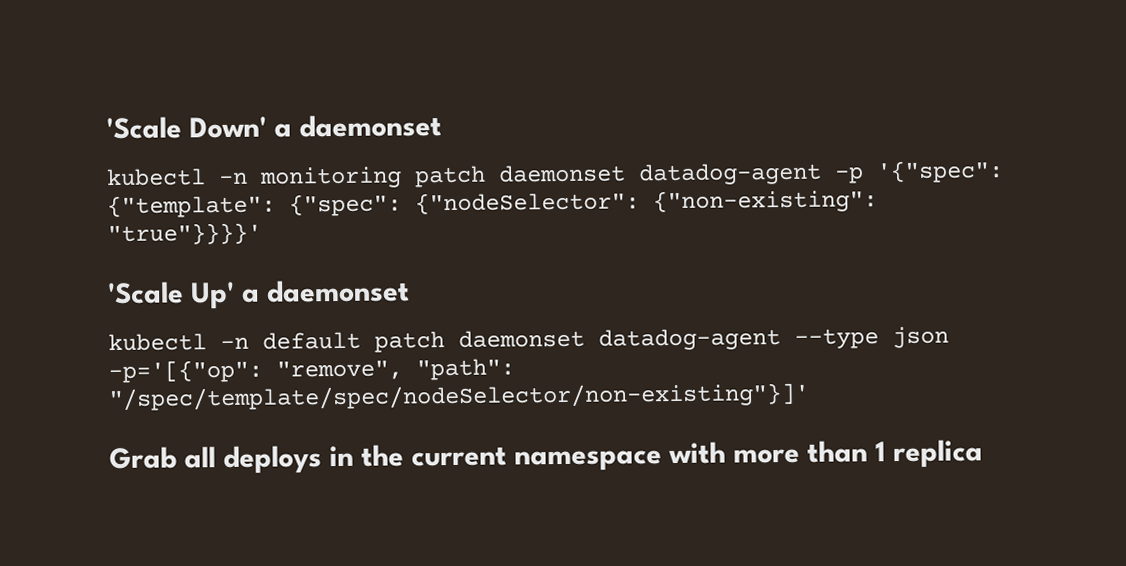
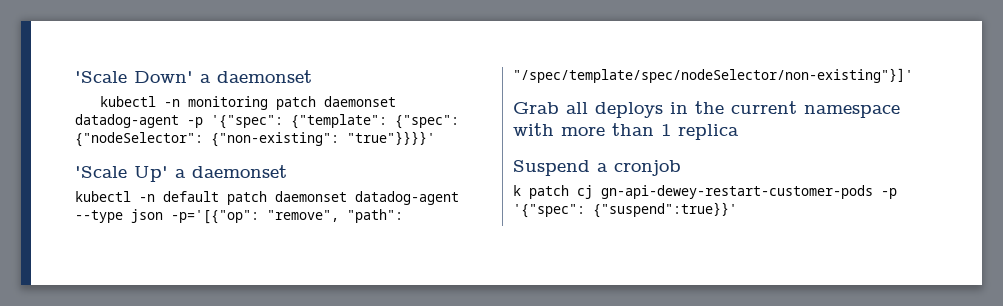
+ Suspend a cronjob
+ k patch cj gn-api-dewey-restart-customer-pods -p '{"spec": {"suspend":true}}'

